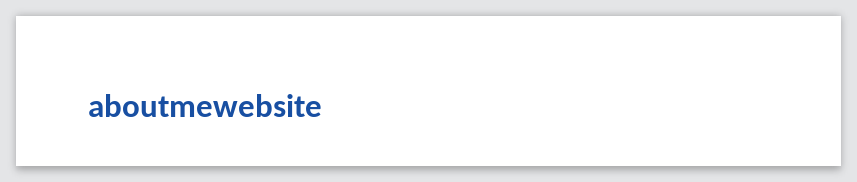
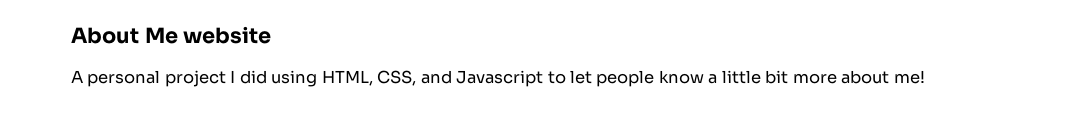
- aboutmewebsite
+ About Me website
+ A personal project I did using HTML, CSS, and Javascript to let people know a little bit more about me!

